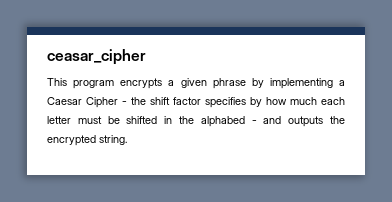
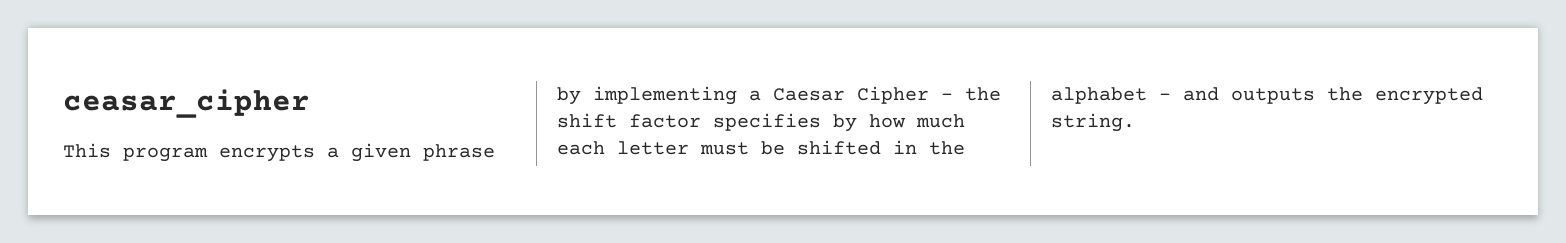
- This program encrypts a given phrase by implementing a Caesar Cipher - the shift factor specifies by how much each letter must be shifted in the alphabed - and outputs the encrypted string.
+ This program encrypts a given phrase by implementing a Caesar Cipher - the shift factor specifies by how much each letter must be shifted in the alphabet - and outputs the encrypted string.

